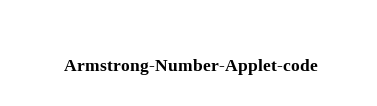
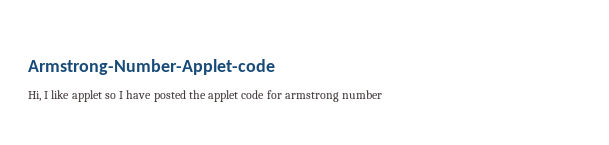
+ Hi, I like applet so I have posted the applet code for armstrong number

